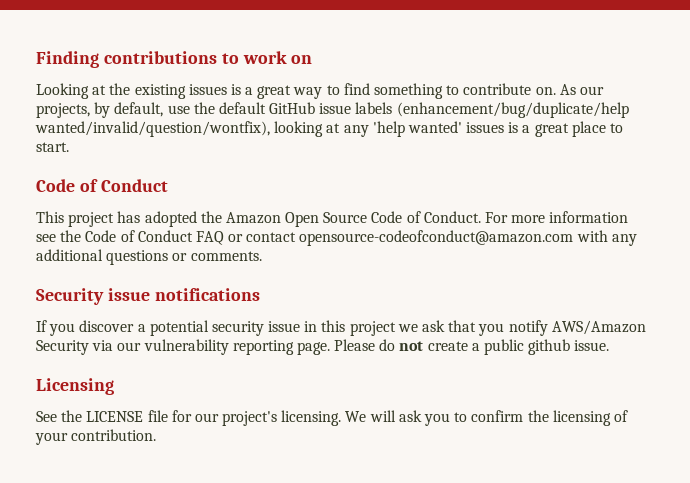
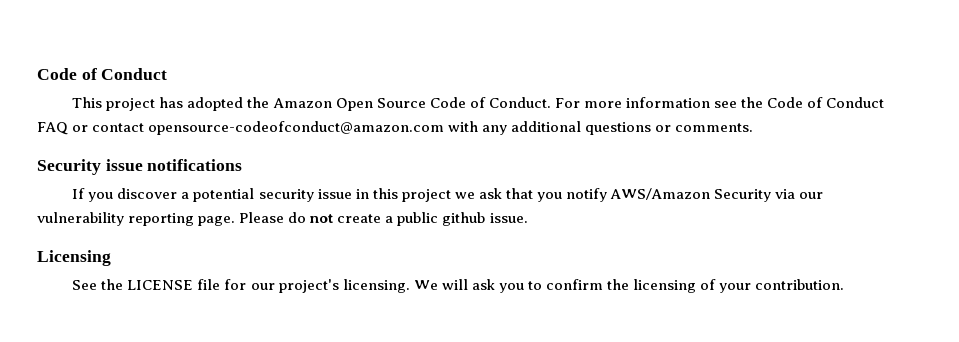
- Finding contributions to work on
- Looking at the existing issues is a great way to find something to contribute on. As our projects, by default, use the default GitHub issue labels (enhancement/bug/duplicate/help wanted/invalid/question/wontfix), looking at any 'help wanted' issues is a great place to start.

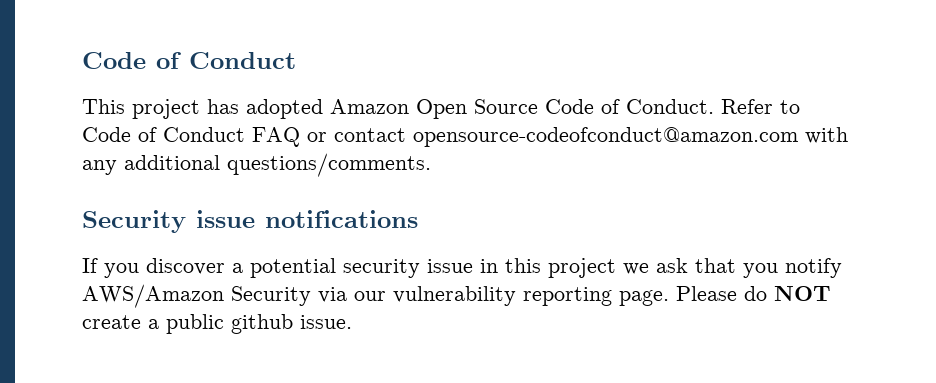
- This project has adopted the Amazon Open Source Code of Conduct.
+ This project has adopted Amazon Open Source Code of Conduct.
- For more information see the Code of Conduct FAQ or contact opensource-codeofconduct@amazon.com with any additional questions or comments.
+ Refer to Code of Conduct FAQ or contact opensource-codeofconduct@amazon.com with any additional questions/comments.
- Please do not create a public github issue.
+ Please do NOT create a public github issue.
- Licensing
- See the LICENSE file for our project's licensing. We will ask you to confirm the licensing of your contribution.

